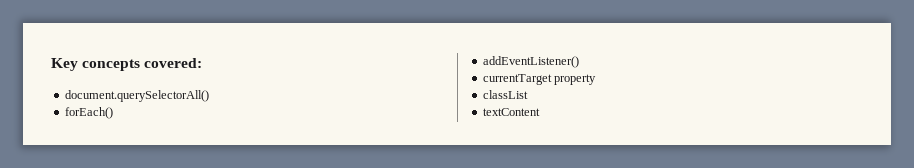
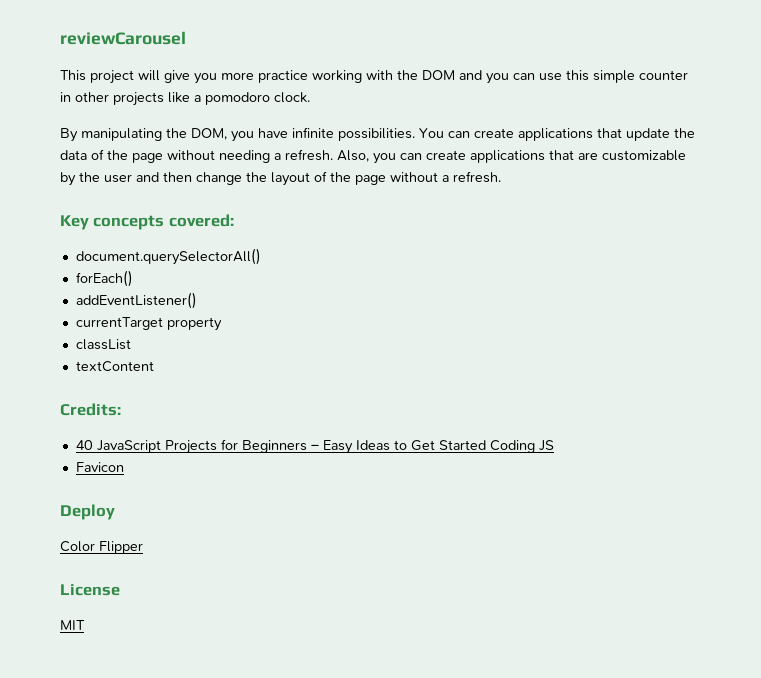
+ reviewCarousel
+ This project will give you more practice working with the DOM and you can use this simple counter in other projects like a pomodoro clock.
+ By manipulating the DOM, you have infinite possibilities. You can create applications that update the data of the page without needing a refresh. Also, you can create applications that are customizable by the user and then change the layout of the page without a refresh.
+ Credits:
+ 40 JavaScript Projects for Beginners – Easy Ideas to Get Started Coding JS
+ Favicon
+ Deploy
+ Color Flipper
+ License
+ MIT

